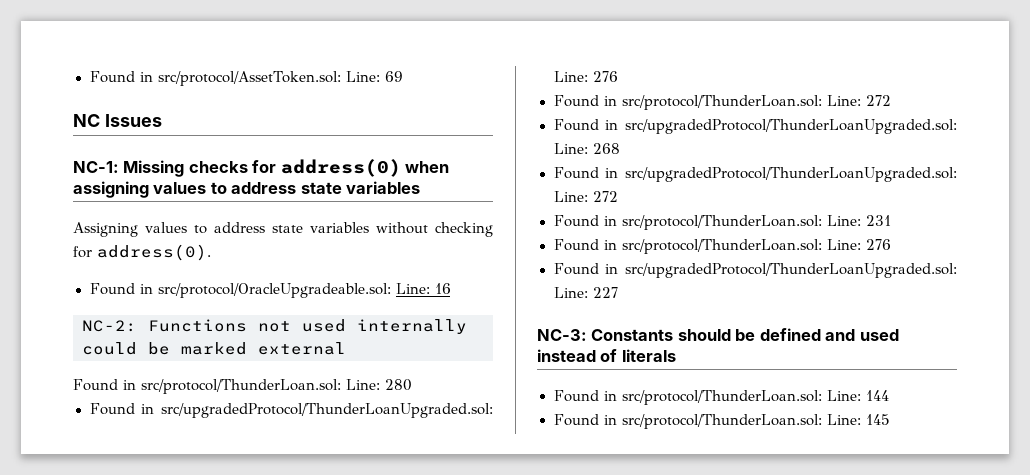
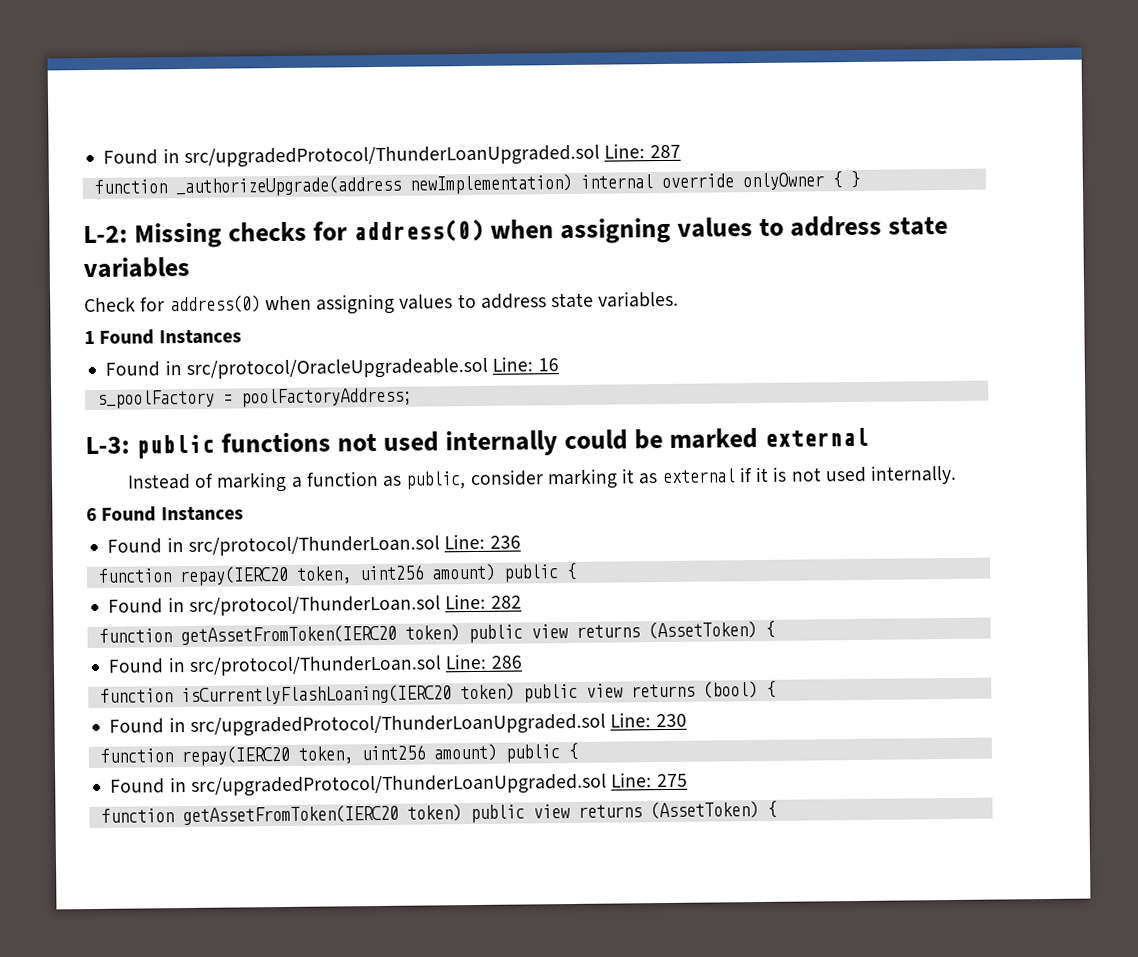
- Found in src/protocol/AssetToken.sol: Line: 69
- NC Issues
- NC-1: Missing checks for address(0) when assigning values to address state variables
+ Found in src/upgradedProtocol/ThunderLoanUpgraded.sol Line: 287
+ function _authorizeUpgrade(address newImplementation) internal override onlyOwner { }
+ L-2: Missing checks for address(0) when assigning values to address state variables
- Assigning values to address state variables without checking for address(0).
- Found in src/protocol/OracleUpgradeable.sol: Line: 16
+ Check for address(0) when assigning values to address state variables.
+ 1 Found Instances
+ Found in src/protocol/OracleUpgradeable.sol Line: 16
- NC-2: Functions not used internally could be marked external
+ s_poolFactory = poolFactoryAddress;
+ L-3: public functions not used internally could be marked external
- Found in src/protocol/ThunderLoan.sol: Line: 280
- Found in src/upgradedProtocol/ThunderLoanUpgraded.sol: Line: 276
- Found in src/protocol/ThunderLoan.sol: Line: 272
- Found in src/upgradedProtocol/ThunderLoanUpgraded.sol: Line: 268
- Found in src/upgradedProtocol/ThunderLoanUpgraded.sol: Line: 272
- Found in src/protocol/ThunderLoan.sol: Line: 231
- Found in src/protocol/ThunderLoan.sol: Line: 276
- Found in src/upgradedProtocol/ThunderLoanUpgraded.sol: Line: 227
- NC-3: Constants should be defined and used instead of literals
- Found in src/protocol/ThunderLoan.sol: Line: 144
- Found in src/protocol/ThunderLoan.sol: Line: 145
+ Instead of marking a function as public, consider marking it as external if it is not used internally.
+ 6 Found Instances
+ Found in src/protocol/ThunderLoan.sol Line: 236
+ function repay(IERC20 token, uint256 amount) public {
+ Found in src/protocol/ThunderLoan.sol Line: 282
+ function getAssetFromToken(IERC20 token) public view returns (AssetToken) {
+ Found in src/protocol/ThunderLoan.sol Line: 286
+ function isCurrentlyFlashLoaning(IERC20 token) public view returns (bool) {
+ Found in src/upgradedProtocol/ThunderLoanUpgraded.sol Line: 230
+ function repay(IERC20 token, uint256 amount) public {
+ Found in src/upgradedProtocol/ThunderLoanUpgraded.sol Line: 275
+ function getAssetFromToken(IERC20 token) public view returns (AssetToken) {

